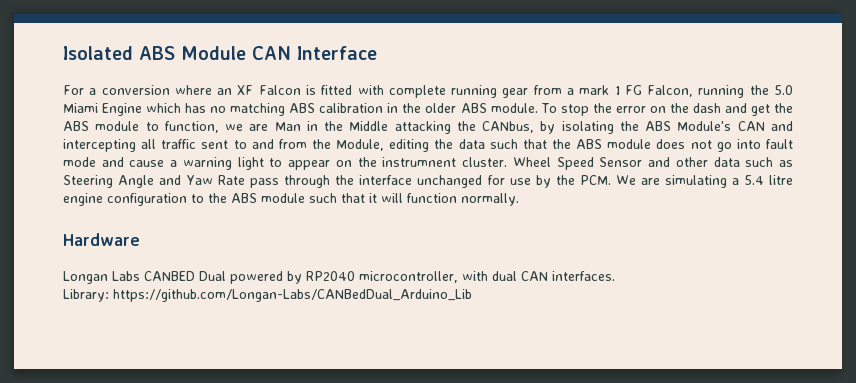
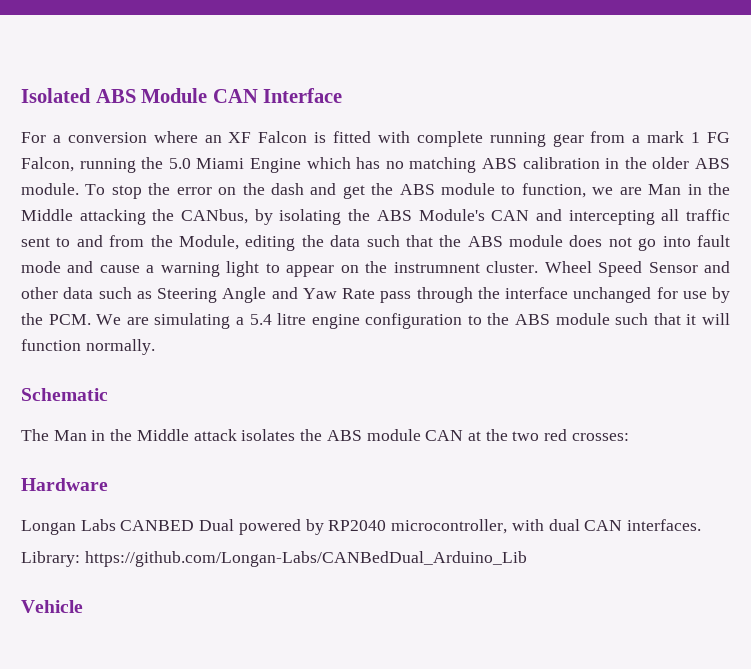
+ Schematic
+ The Man in the Middle attack isolates the ABS module CAN at the two red crosses:
+ Vehicle

